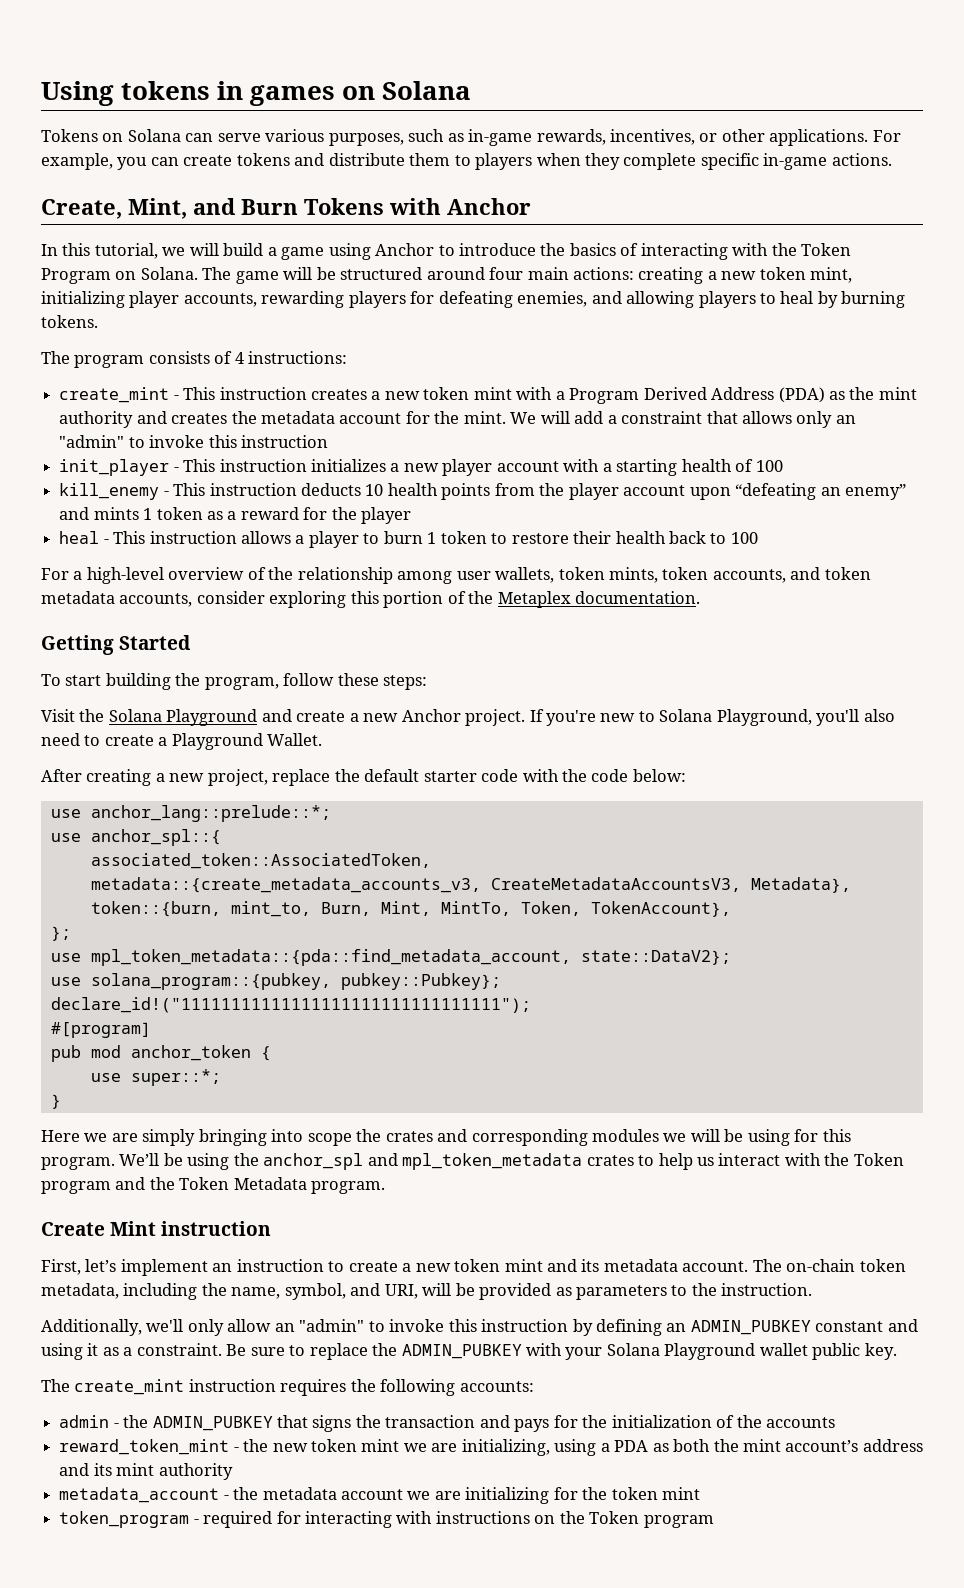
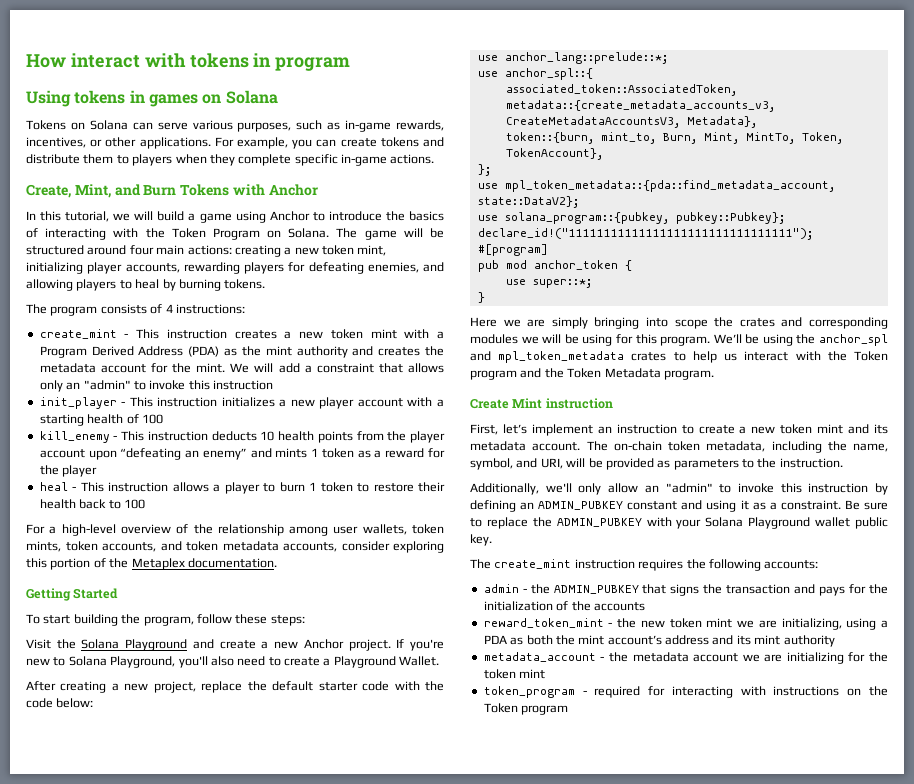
+ How interact with tokens in program

